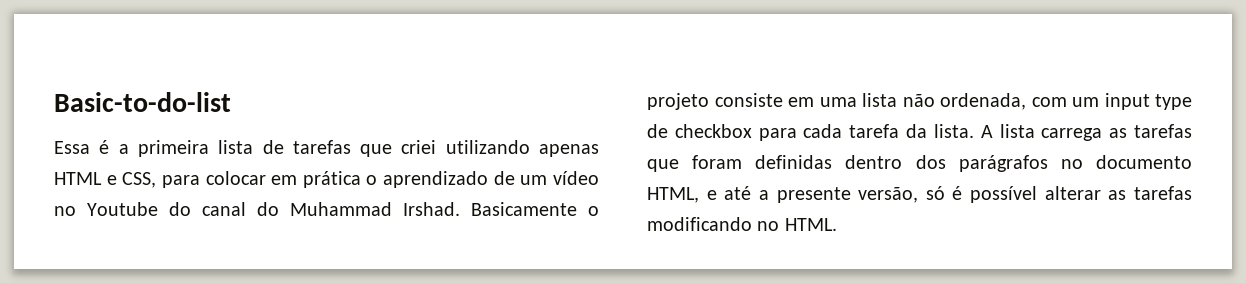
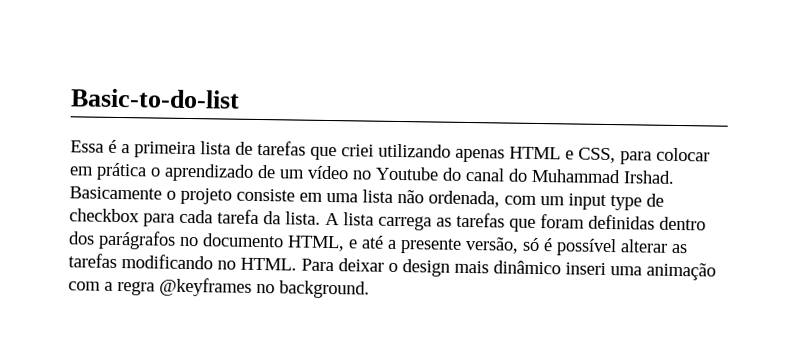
+ Para deixar o design mais dinâmico inseri uma animação com a regra @keyframes no background.

